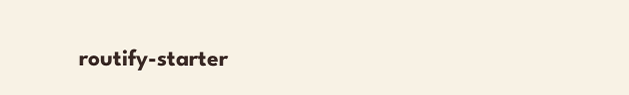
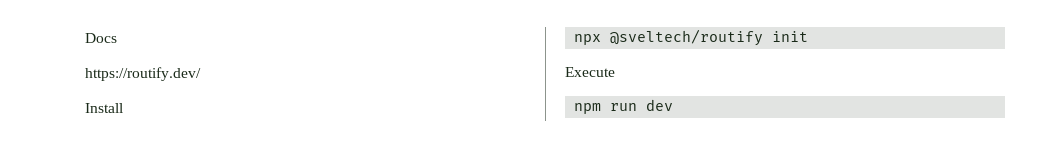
- routify-starter
+ Docs
+ https://routify.dev/
+ Install
+ npx @sveltech/routify init
+ Execute
+ npm run dev

